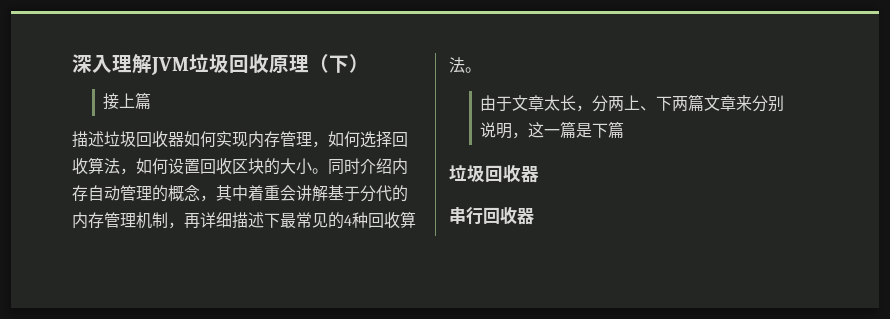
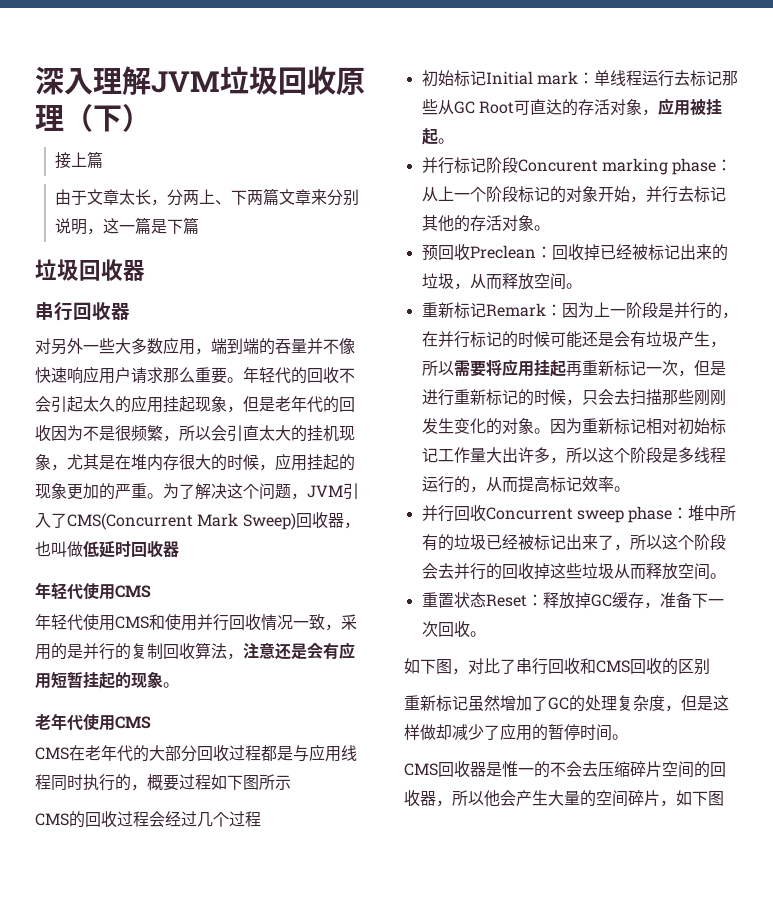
- 描述垃圾回收器如何实现内存管理，如何选择回收算法，如何设置回收区块的大小。同时介绍内存自动管理的概念，其中着重会讲解基于分代的内存管理机制，再详细描述下最常见的4种回收算法。
+ 对另外一些大多数应用，端到端的吞量并不像快速响应用户请求那么重要。年轻代的回收不会引起太久的应用挂起现象，但是老年代的回收因为不是很频繁，所以会引直太大的挂机现象，尤其是在堆内存很大的时候，应用挂起的现象更加的严重。为了解决这个问题，JVM引入了CMS(Concurrent Mark Sweep)回收器，也叫做低延时回收器
+ 年轻代使用CMS
+ 年轻代使用CMS和使用并行回收情况一致，采用的是并行的复制回收算法，注意还是会有应用短暂挂起的现象。
+ 老年代使用CMS
+ CMS在老年代的大部分回收过程都是与应用线程同时执行的，概要过程如下图所示
+ CMS的回收过程会经过几个过程
+ 初始标记Initial mark：单线程运行去标记那些从GC Root可直达的存活对象，应用被挂起。
+ 并行标记阶段Concurent marking phase：从上一个阶段标记的对象开始，并行去标记其他的存活对象。
+ 预回收Preclean：回收掉已经被标记出来的垃圾，从而释放空间。
+ 重新标记Remark：因为上一阶段是并行的，在并行标记的时候可能还是会有垃圾产生，所以需要将应用挂起再重新标记一次，但是进行重新标记的时候，只会去扫描那些刚刚发生变化的对象。因为重新标记相对初始标记工作量大出许多，所以这个阶段是多线程运行的，从而提高标记效率。
+ 并行回收Concurrent sweep phase：堆中所有的垃圾已经被标记出来了，所以这个阶段会去并行的回收掉这些垃圾从而释放空间。
+ 重置状态Reset：释放掉GC缓存，准备下一次回收。
+ 如下图，对比了串行回收和CMS回收的区别
+ 重新标记虽然增加了GC的处理复杂度，但是这样做却减少了应用的暂停时间。
+ CMS回收器是惟一的不会去压缩碎片空间的回收器，所以他会产生大量的空间碎片，如下图

